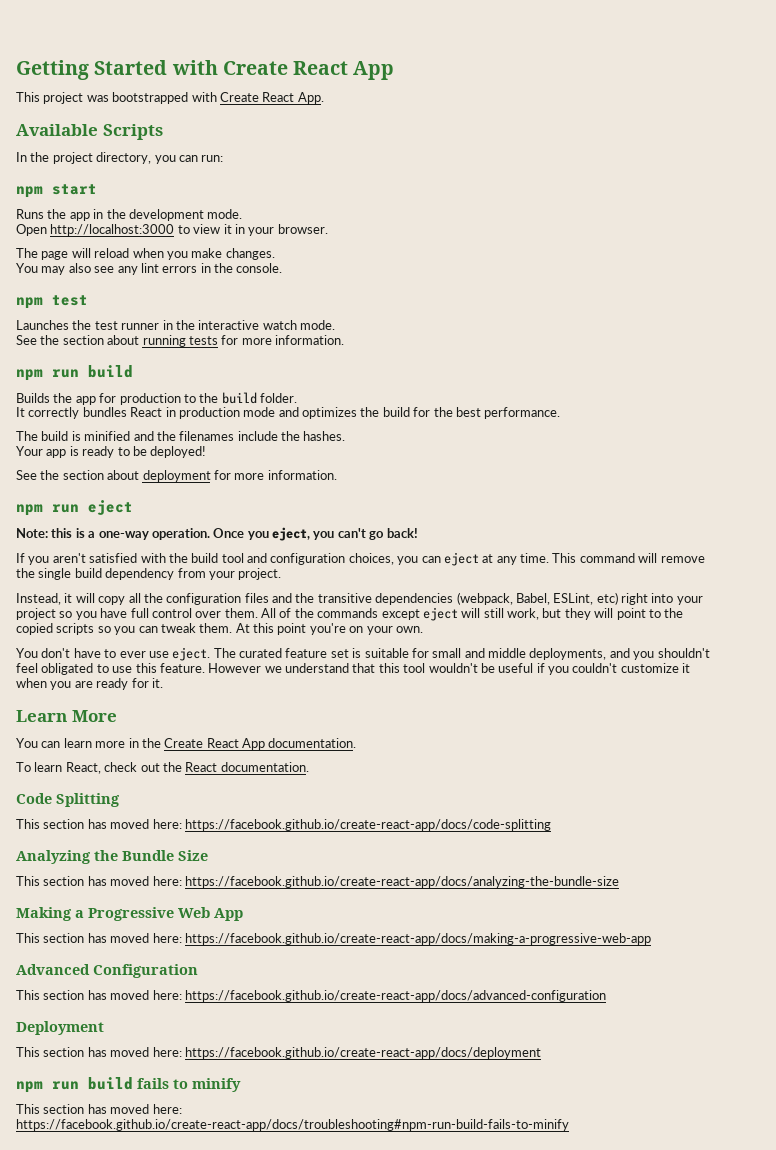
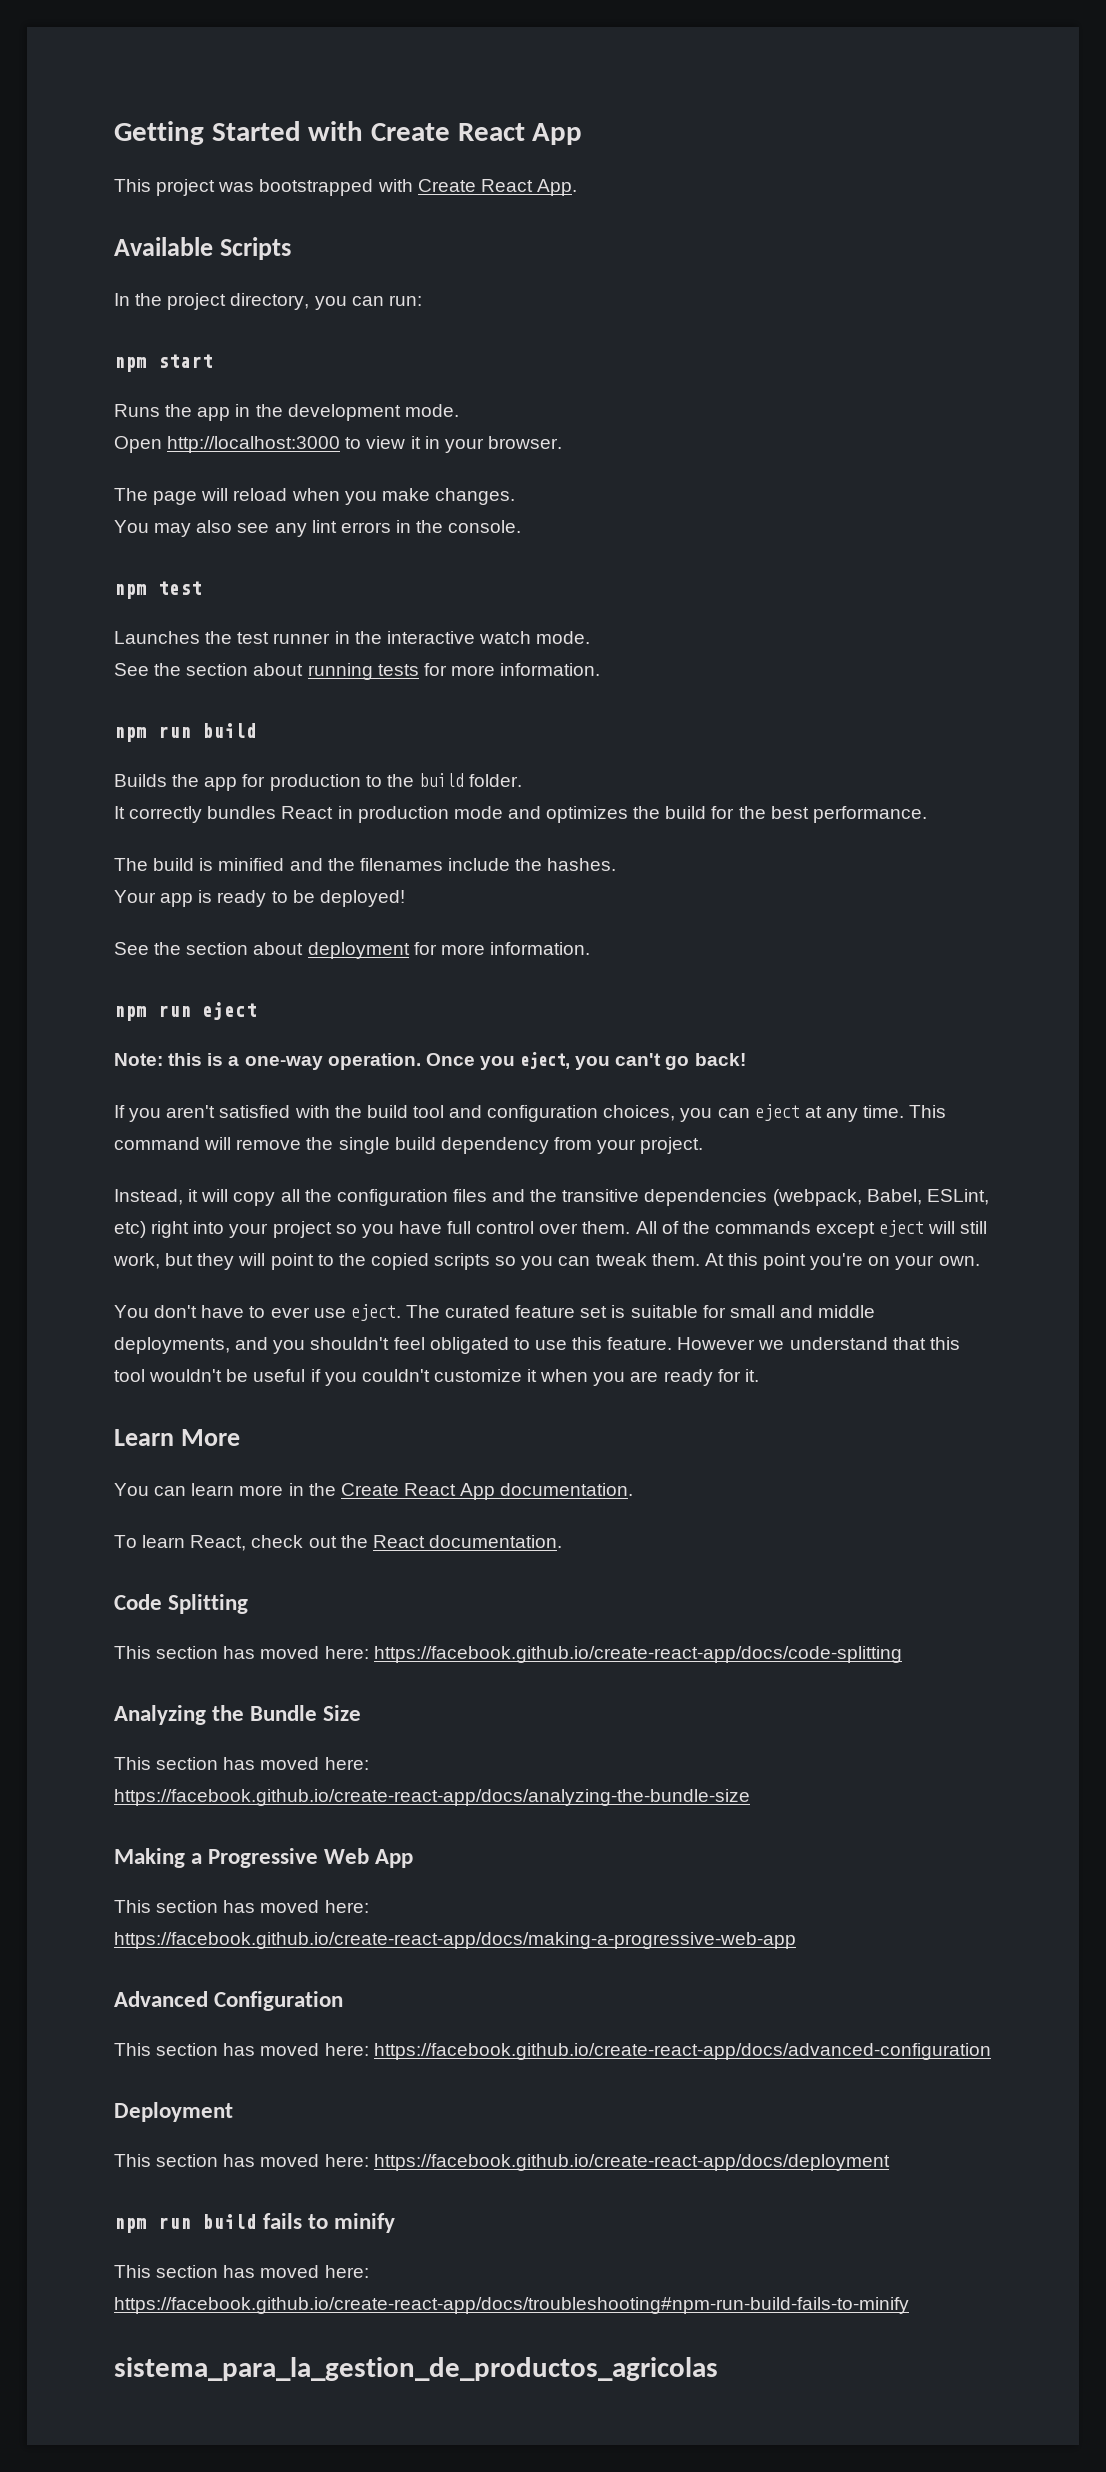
+ sistema_para_la_gestion_de_productos_agricolas

